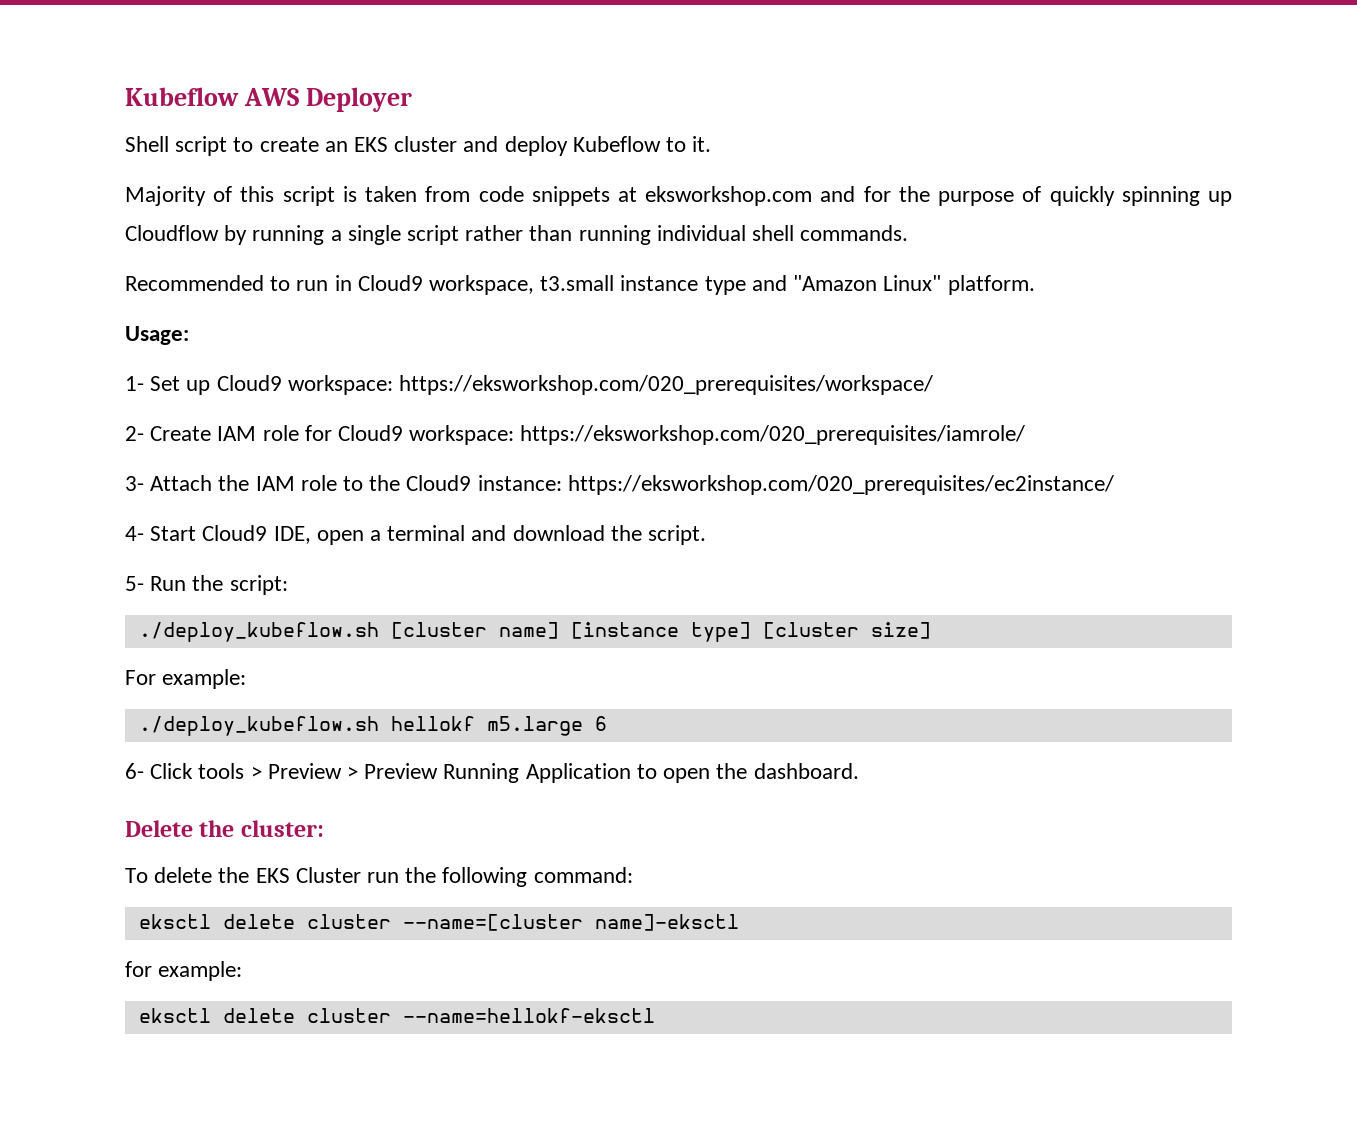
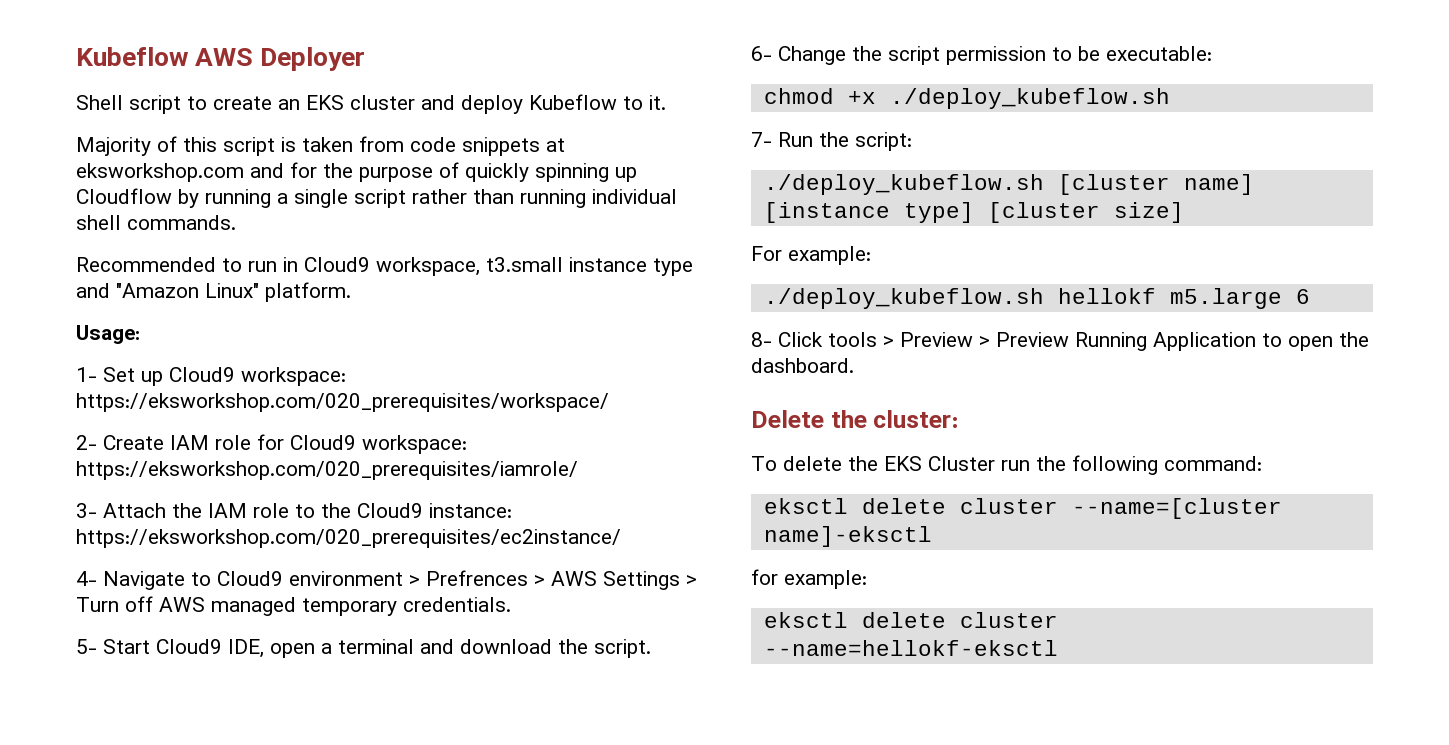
- 4- Start Cloud9 IDE, open a terminal and download the script.
+ 4- Navigate to Cloud9 environment > Prefrences > AWS Settings > Turn off AWS managed temporary credentials.
+ 5- Start Cloud9 IDE, open a terminal and download the script.
- 5- Run the script:
+ 6- Change the script permission to be executable:
+ chmod +x ./deploy_kubeflow.sh
+ 7- Run the script:
- 6- Click tools > Preview > Preview Running Application to open the dashboard.
+ 8- Click tools > Preview > Preview Running Application to open the dashboard.

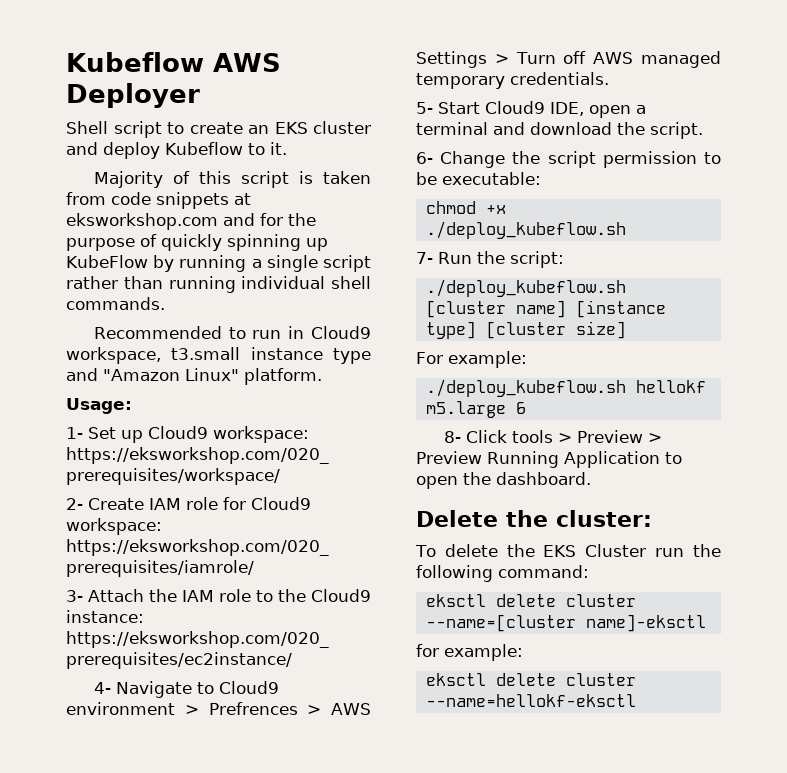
- Majority of this script is taken from code snippets at eksworkshop.com and for the purpose of quickly spinning up Cloudflow by running a single script rather than running individual shell commands.
+ Majority of this script is taken from code snippets at eksworkshop.com and for the purpose of quickly spinning up KubeFlow by running a single script rather than running individual shell commands.

